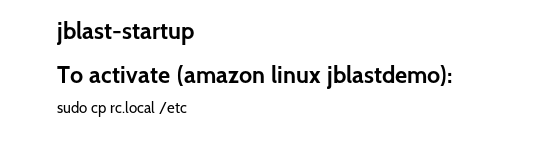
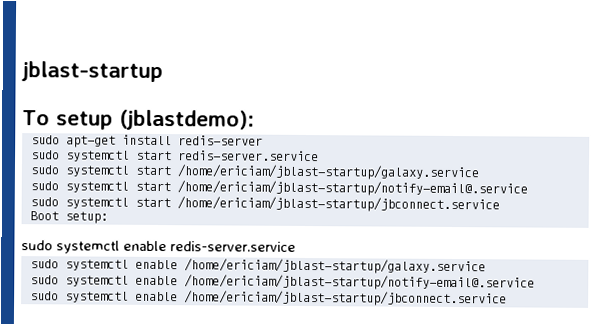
- To activate (amazon linux jblastdemo):
- sudo cp rc.local /etc
+ To setup (jblastdemo):
+ sudo apt-get install redis-server
+ sudo systemctl start redis-server.service
+ sudo systemctl start /home/ericiam/jblast-startup/galaxy.service
+ sudo systemctl start /home/ericiam/jblast-startup/notify-email@.service
+ sudo systemctl start /home/ericiam/jblast-startup/jbconnect.service
+ Boot setup:
+ sudo systemctl enable redis-server.service
+ sudo systemctl enable /home/ericiam/jblast-startup/galaxy.service
+ sudo systemctl enable /home/ericiam/jblast-startup/notify-email@.service
+ sudo systemctl enable /home/ericiam/jblast-startup/jbconnect.service

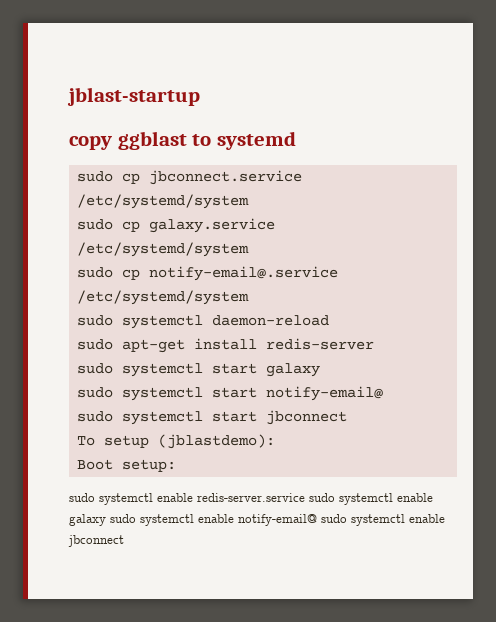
- To setup (jblastdemo):
+ copy ggblast to systemd
+ sudo cp jbconnect.service /etc/systemd/system
+ sudo cp galaxy.service /etc/systemd/system
+ sudo cp notify-email@.service /etc/systemd/system
+ sudo systemctl daemon-reload
- sudo systemctl start redis-server.service
- sudo systemctl start /home/ericiam/jblast-startup/galaxy.service
- sudo systemctl start /home/ericiam/jblast-startup/notify-email@.service
- sudo systemctl start /home/ericiam/jblast-startup/jbconnect.service
+ sudo systemctl start galaxy
+ sudo systemctl start notify-email@
+ sudo systemctl start jbconnect
+ To setup (jblastdemo):
- sudo systemctl enable redis-server.service
- sudo systemctl enable /home/ericiam/jblast-startup/galaxy.service
- sudo systemctl enable /home/ericiam/jblast-startup/notify-email@.service
- sudo systemctl enable /home/ericiam/jblast-startup/jbconnect.service
+ sudo systemctl enable redis-server.service sudo systemctl enable galaxy sudo systemctl enable notify-email@ sudo systemctl enable jbconnect

